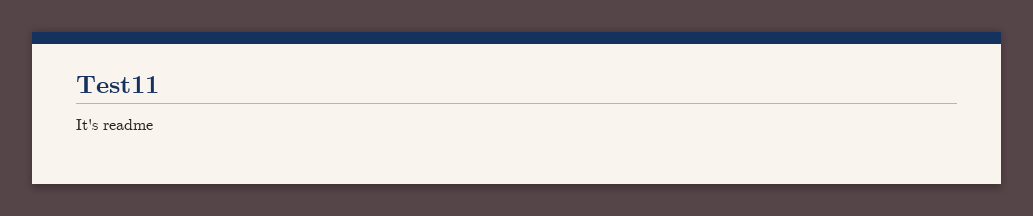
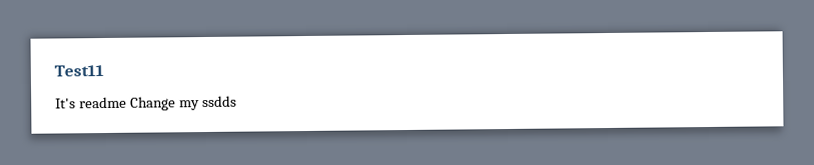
- It's readme
+ It's readme Change my ssdds

